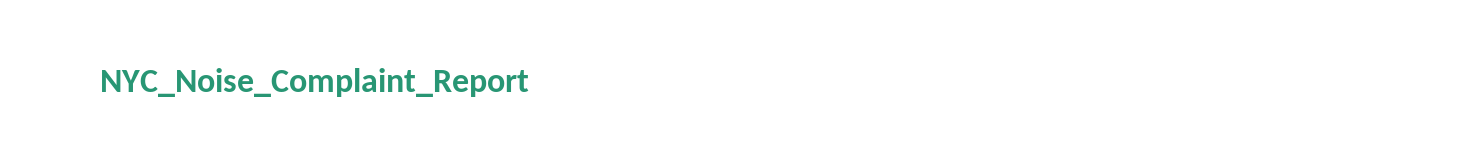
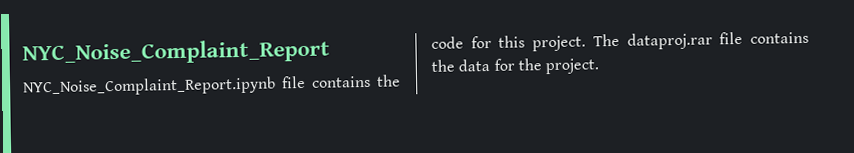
+ NYC_Noise_Complaint_Report.ipynb file contains the code for this project. The dataproj.rar file contains the data for the project.

